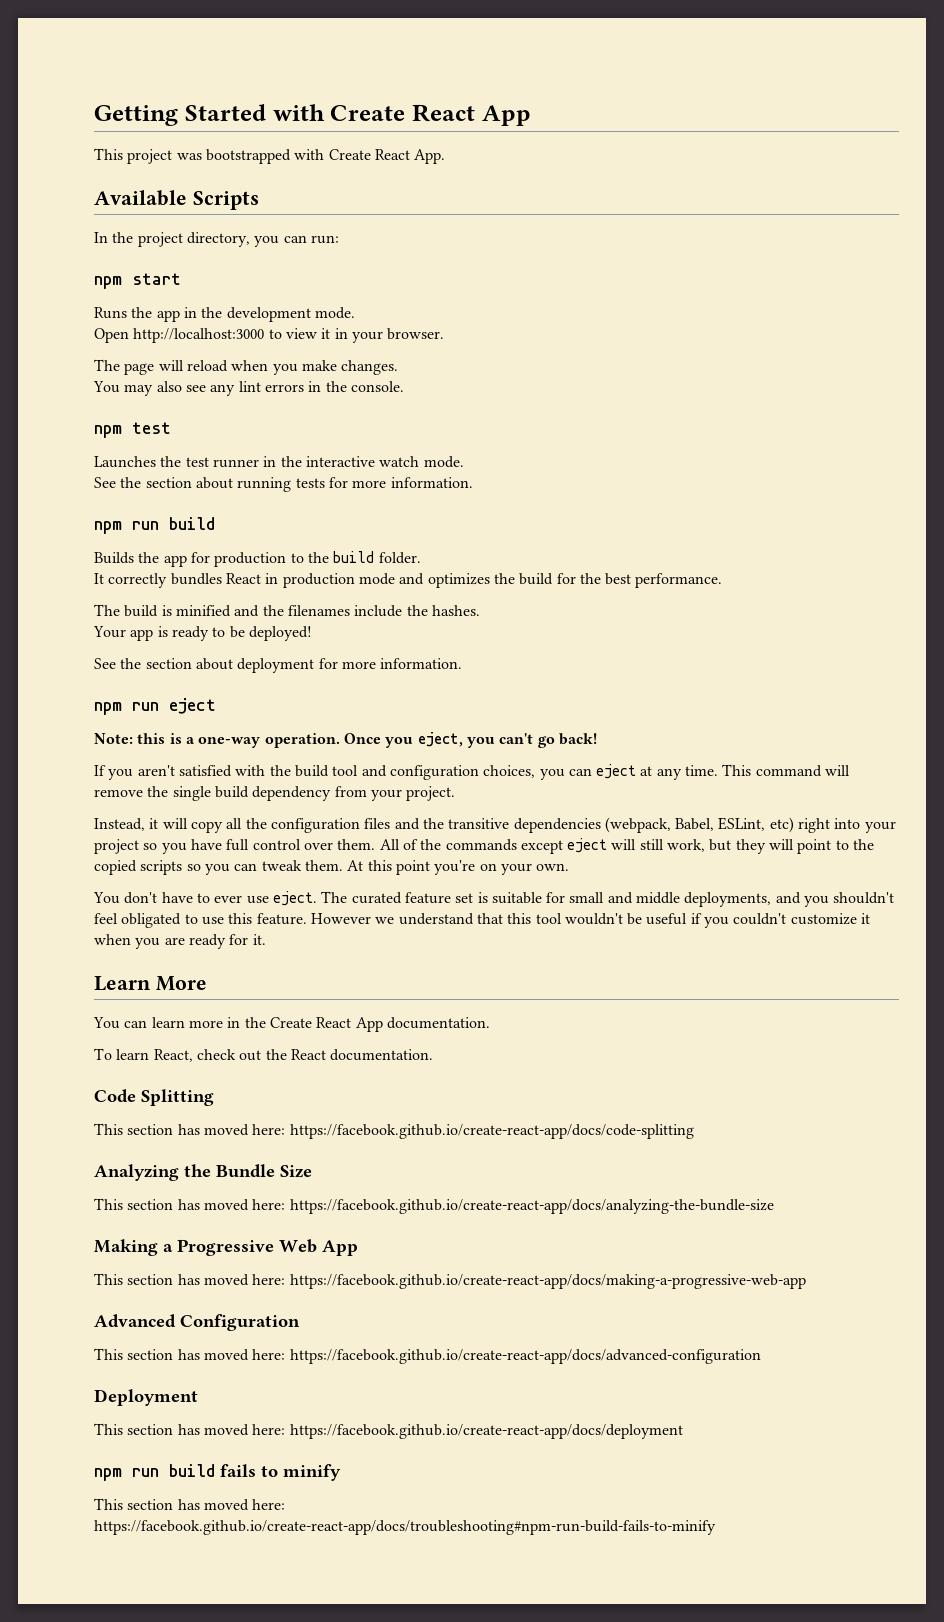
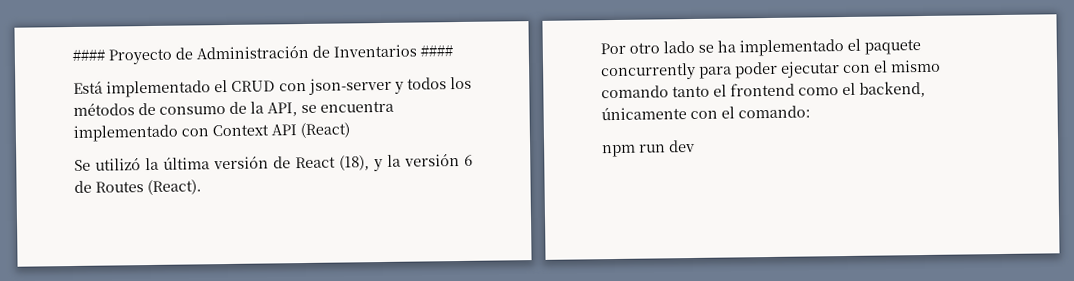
- Getting Started with Create React App
- This project was bootstrapped with Create React App.
- Available Scripts
- In the project directory, you can run:
- npm start
- Runs the app in the development mode.
- Open http://localhost:3000 to view it in your browser.
- The page will reload when you make changes.
- You may also see any lint errors in the console.
- npm test
- Launches the test runner in the interactive watch mode.
- See the section about running tests for more information.
- npm run build
- Builds the app for production to the build folder.
- It correctly bundles React in production mode and optimizes the build for the best performance.
- The build is minified and the filenames include the hashes.
- Your app is ready to be deployed!
- See the section about deployment for more information.
- npm run eject
- Note: this is a one-way operation. Once you eject, you can't go back!
- If you aren't satisfied with the build tool and configuration choices, you can eject at any time. This command will remove the single build dependency from your project.
- Instead, it will copy all the configuration files and the transitive dependencies (webpack, Babel, ESLint, etc) right into your project so you have full control over them. All of the commands except eject will still work, but they will point to the copied scripts so you can tweak them. At this point you're on your own.
- You don't have to ever use eject. The curated feature set is suitable for small and middle deployments, and you shouldn't feel obligated to use this feature. However we understand that this tool wouldn't be useful if you couldn't customize it when you are ready for it.
- Learn More
- You can learn more in the Create React App documentation.
- To learn React, check out the React documentation.
- Code Splitting
- This section has moved here: https://facebook.github.io/create-react-app/docs/code-splitting
- Analyzing the Bundle Size
- This section has moved here: https://facebook.github.io/create-react-app/docs/analyzing-the-bundle-size
- Making a Progressive Web App
- This section has moved here: https://facebook.github.io/create-react-app/docs/making-a-progressive-web-app
- Advanced Configuration
- This section has moved here: https://facebook.github.io/create-react-app/docs/advanced-configuration
- Deployment
- This section has moved here: https://facebook.github.io/create-react-app/docs/deployment
- npm run build fails to minify
- This section has moved here: https://facebook.github.io/create-react-app/docs/troubleshooting#npm-run-build-fails-to-minify
+ #### Proyecto de Administración de Inventarios ####
+ Está implementado el CRUD con json-server y todos los métodos de consumo de la API, se encuentra implementado con Context API (React)
+ Se utilizó la última versión de React (18), y la versión 6 de Routes (React).
+ Por otro lado se ha implementado el paquete concurrently para poder ejecutar con el mismo comando tanto el frontend como el backend, únicamente con el comando:
+ npm run dev

